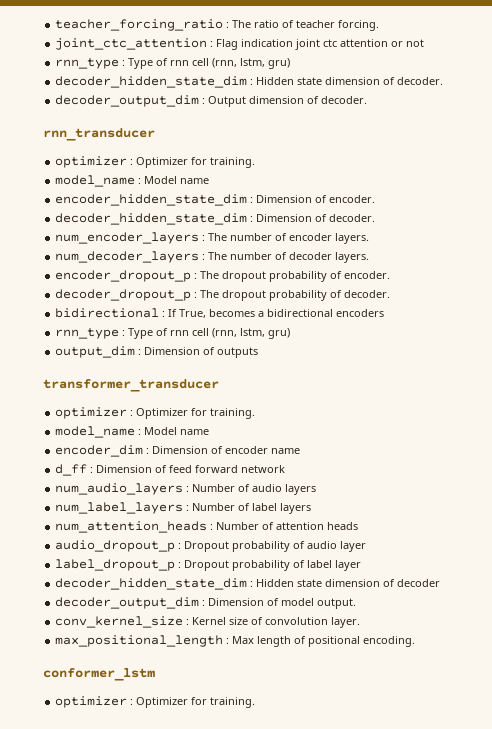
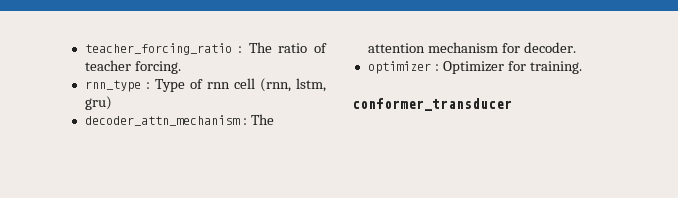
- joint_ctc_attention : Flag indication joint ctc attention or not
  rnn_type : Type of rnn cell (rnn, lstm, gru)
- decoder_hidden_state_dim : Hidden state dimension of decoder.
- decoder_output_dim : Output dimension of decoder.
- rnn_transducer
+ decoder_attn_mechanism : The attention mechanism for decoder.
  optimizer : Optimizer for training.
- model_name : Model name
- encoder_hidden_state_dim : Dimension of encoder.
- decoder_hidden_state_dim : Dimension of decoder.
- num_encoder_layers : The number of encoder layers.
- num_decoder_layers : The number of decoder layers.
- encoder_dropout_p : The dropout probability of encoder.
- decoder_dropout_p : The dropout probability of decoder.
- bidirectional : If True, becomes a bidirectional encoders
- rnn_type : Type of rnn cell (rnn, lstm, gru)
- output_dim : Dimension of outputs
- transformer_transducer
- optimizer : Optimizer for training.
- model_name : Model name
- encoder_dim : Dimension of encoder name
- d_ff : Dimension of feed forward network
- num_audio_layers : Number of audio layers
- num_label_layers : Number of label layers
- num_attention_heads : Number of attention heads
- audio_dropout_p : Dropout probability of audio layer
- label_dropout_p : Dropout probability of label layer
- decoder_hidden_state_dim : Hidden state dimension of decoder
- decoder_output_dim : Dimension of model output.
- conv_kernel_size : Kernel size of convolution layer.
- max_positional_length : Max length of positional encoding.
- conformer_lstm
- optimizer : Optimizer for training.
+ conformer_transducer

